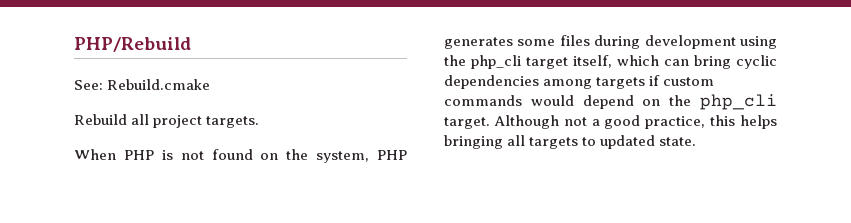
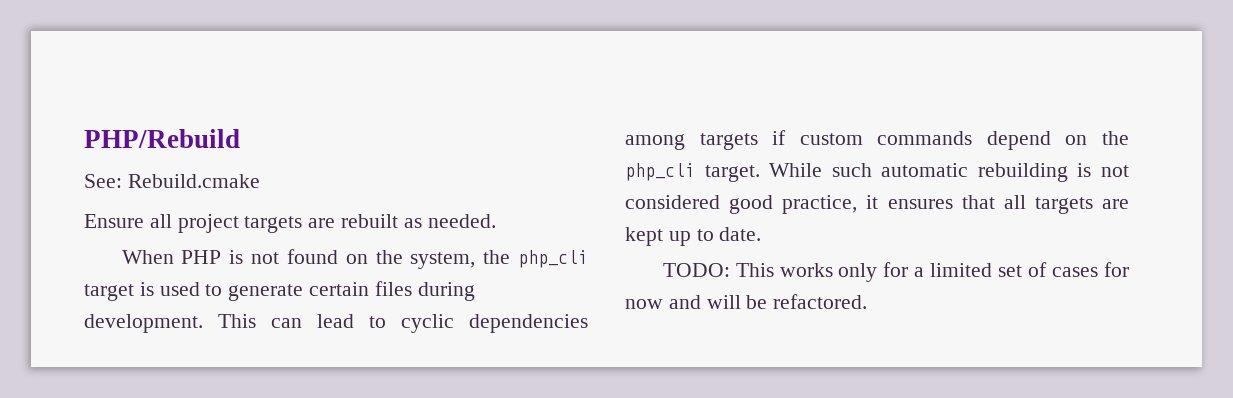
- Rebuild all project targets.
+ Ensure all project targets are rebuilt as needed.
- When PHP is not found on the system, PHP generates some files during development using the php_cli target itself, which can bring cyclic dependencies among targets if custom commands would depend on the php_cli target.
+ When PHP is not found on the system, the php_cli target is used to generate certain files during development. This can lead to cyclic dependencies among targets if custom commands depend on the php_cli target.
- Although not a good practice, this helps bringing all targets to updated state.
+ While such automatic rebuilding is not considered good practice, it ensures that all targets are kept up to date.
+ TODO: This works only for a limited set of cases for now and will be refactored.

